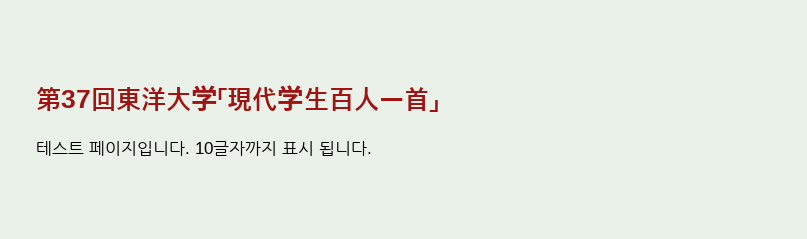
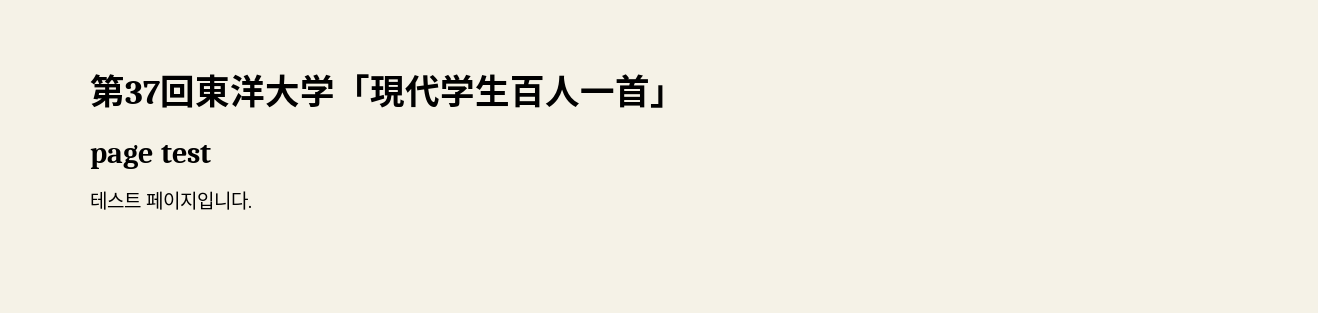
+ page test
- 10글자까지 표시 됩니다.

